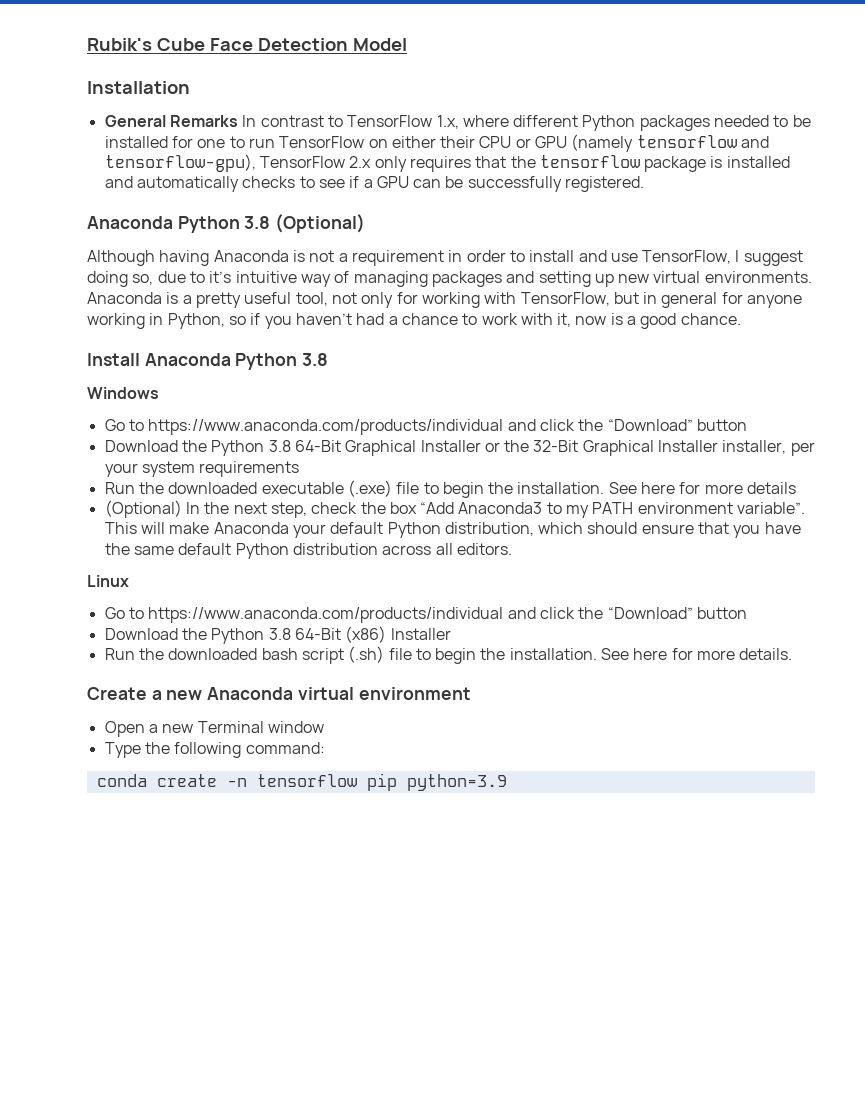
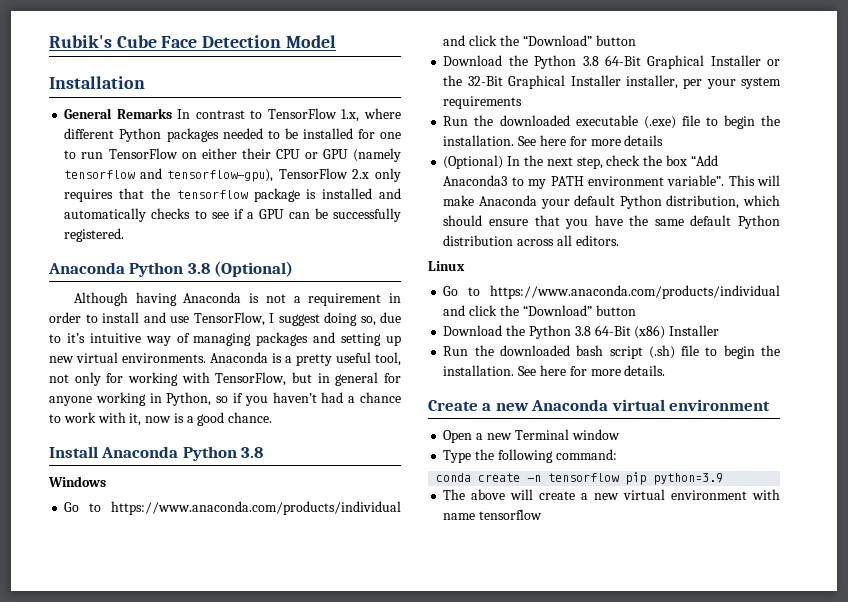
+ The above will create a new virtual environment with name tensorflow

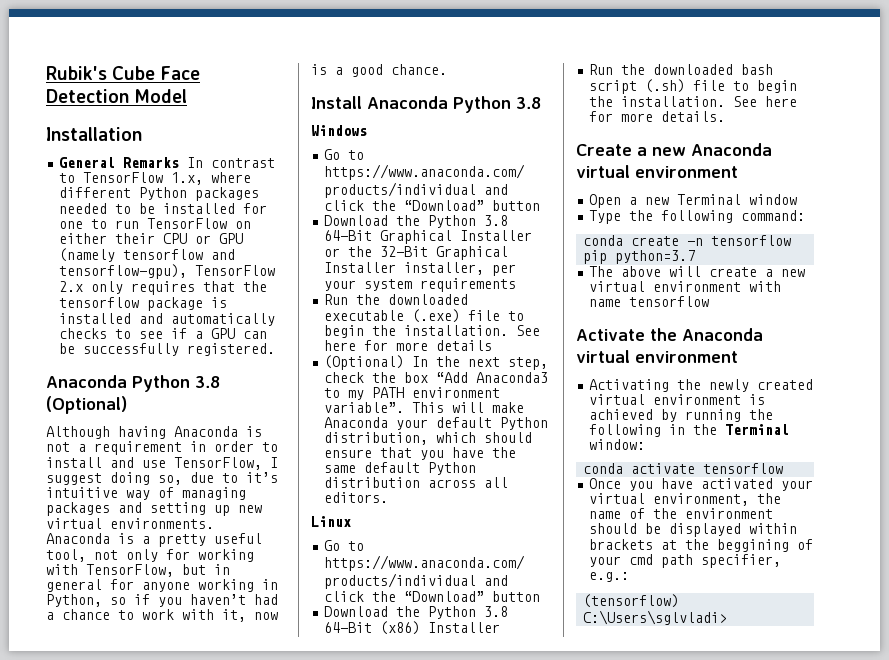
- conda create -n tensorflow pip python=3.9
+ conda create -n tensorflow pip python=3.7
+ Activate the Anaconda virtual environment
+ Activating the newly created virtual environment is achieved by running the following in the Terminal window:
+ conda activate tensorflow
+ Once you have activated your virtual environment, the name of the environment should be displayed within brackets at the beggining of your cmd path specifier, e.g.:
+ (tensorflow) C:\Users\sglvladi>

